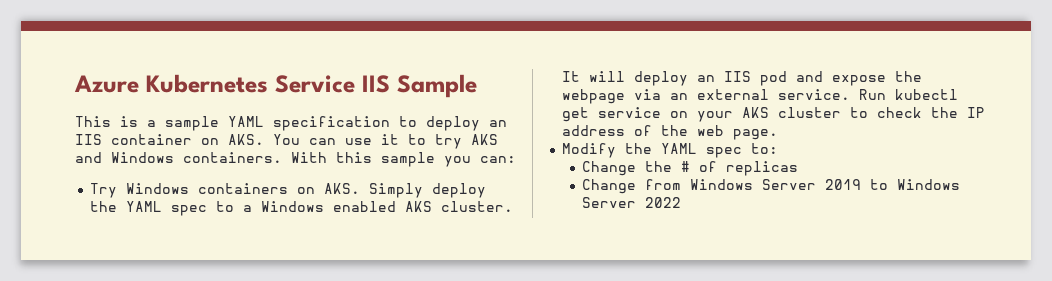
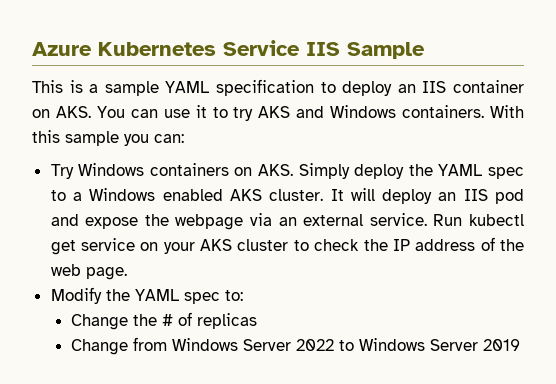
- Change from Windows Server 2019 to Windows Server 2022
+ Change from Windows Server 2022 to Windows Server 2019

